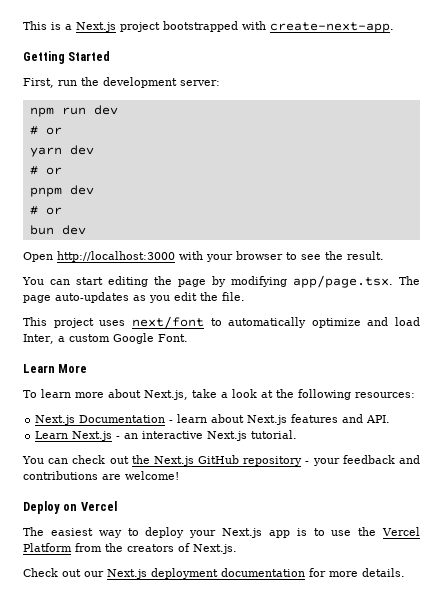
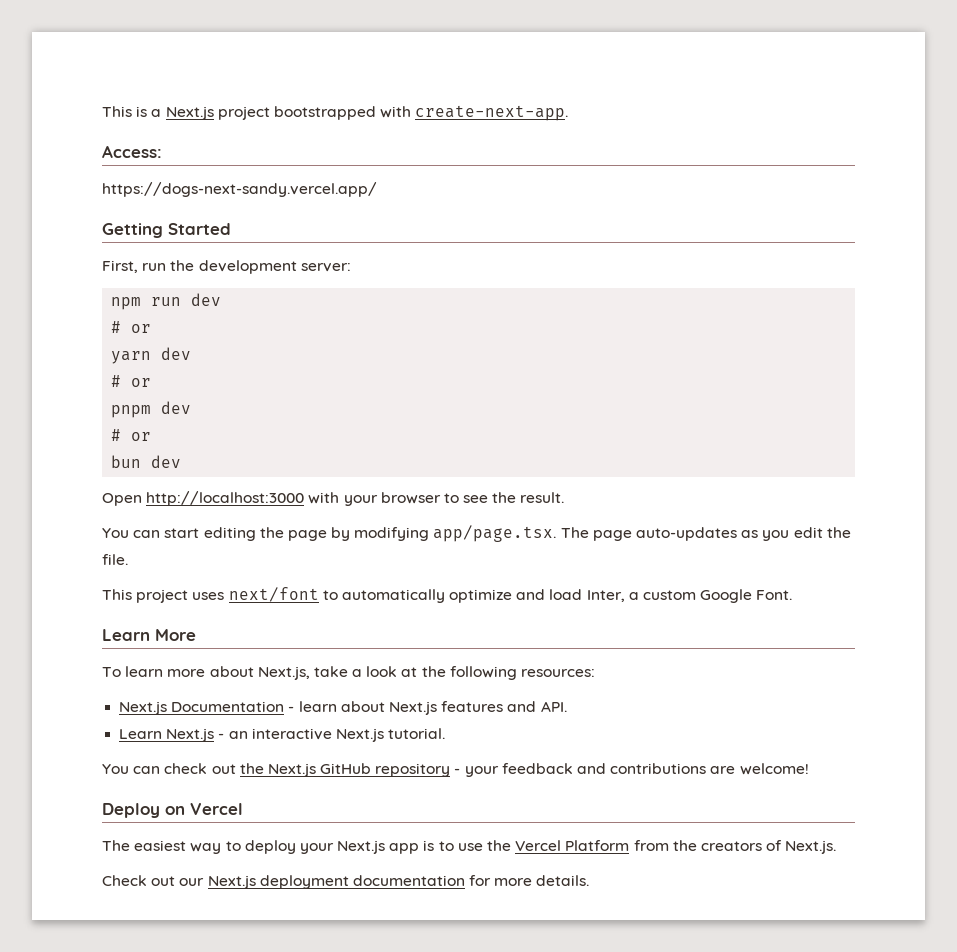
+ Access:
+ https://dogs-next-sandy.vercel.app/

